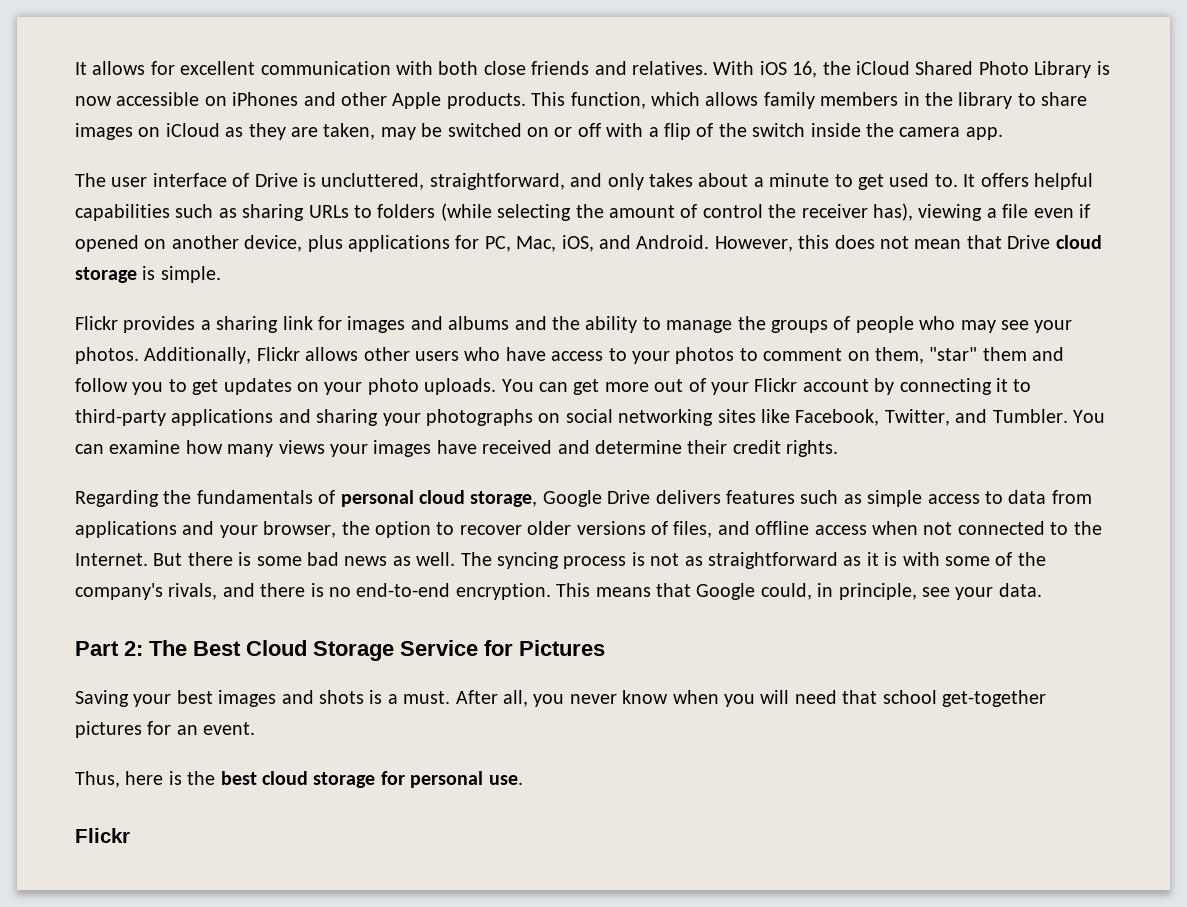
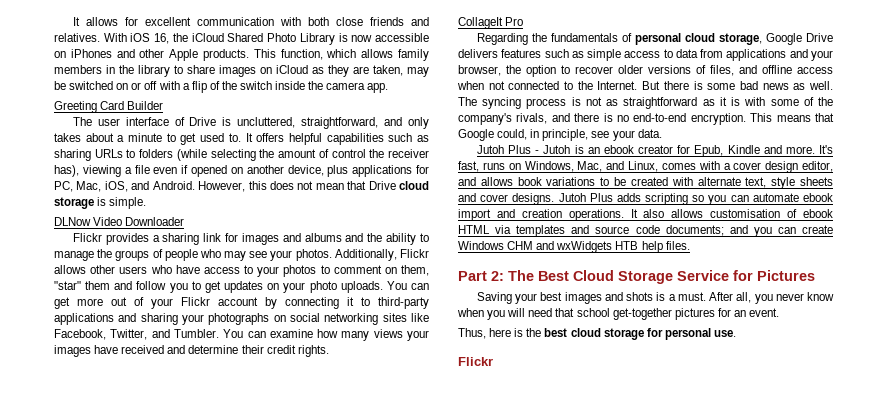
+ Greeting Card Builder
+ DLNow Video Downloader
+ CollageIt Pro
+ Jutoh Plus - Jutoh is an ebook creator for Epub, Kindle and more. It's fast, runs on Windows, Mac, and Linux, comes with a cover design editor, and allows book variations to be created with alternate text, style sheets and cover designs. Jutoh Plus adds scripting so you can automate ebook import and creation operations. It also allows customisation of ebook HTML via templates and source code documents; and you can create Windows CHM and wxWidgets HTB help files.

